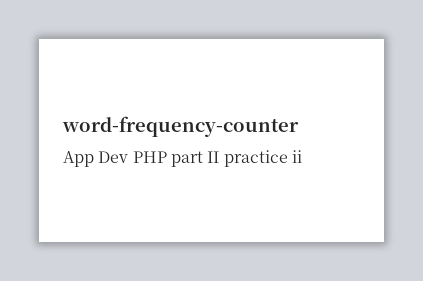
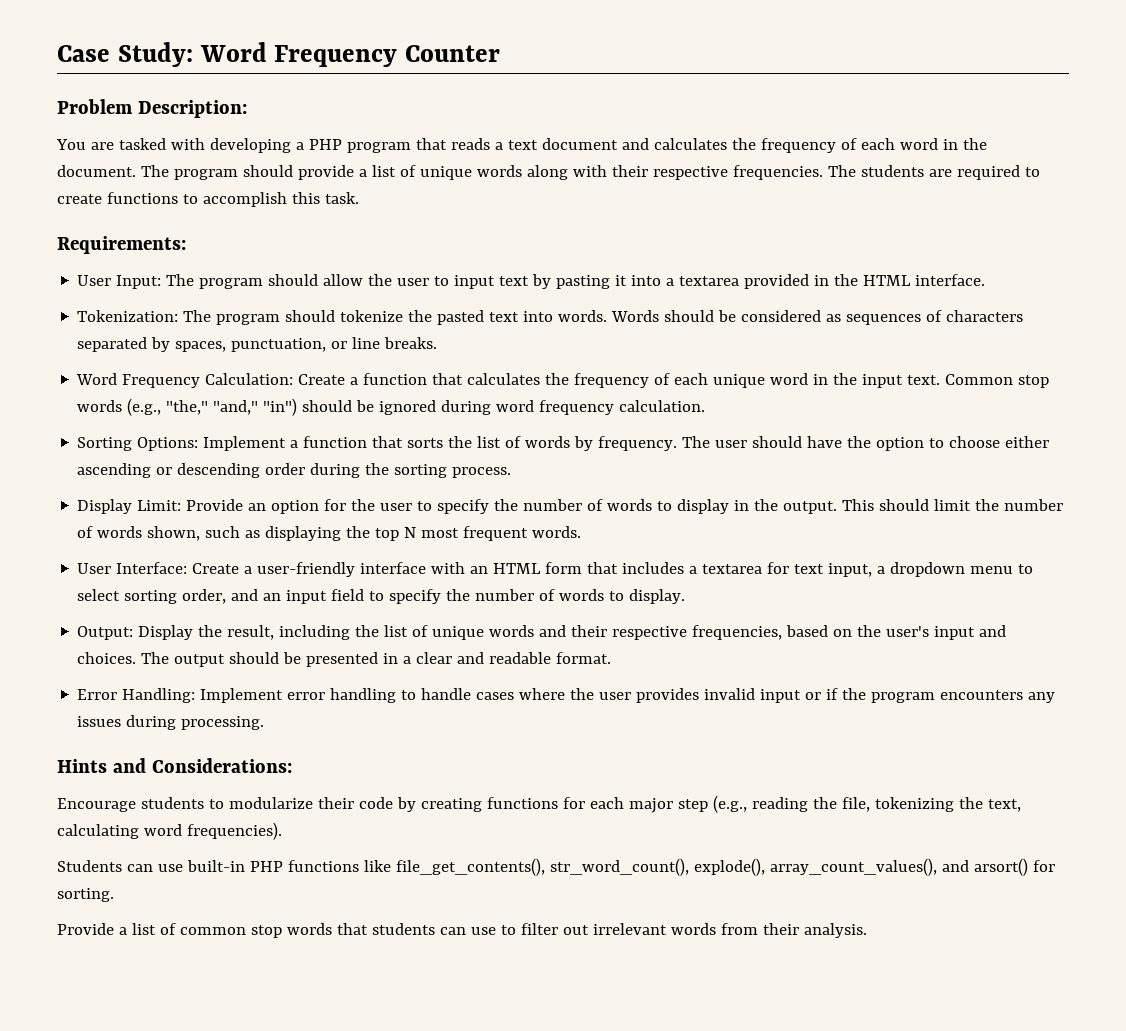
- word-frequency-counter
- App Dev PHP part II practice ii
+ Case Study: Word Frequency Counter
+ Problem Description:
+ You are tasked with developing a PHP program that reads a text document and calculates the frequency of each word in the document. The program should provide a list of unique words along with their respective frequencies. The students are required to create functions to accomplish this task.
+ Requirements:
+ User Input: The program should allow the user to input text by pasting it into a textarea provided in the HTML interface.
+ Tokenization: The program should tokenize the pasted text into words. Words should be considered as sequences of characters separated by spaces, punctuation, or line breaks.
+ Word Frequency Calculation: Create a function that calculates the frequency of each unique word in the input text. Common stop words (e.g., "the," "and," "in") should be ignored during word frequency calculation.
+ Sorting Options: Implement a function that sorts the list of words by frequency. The user should have the option to choose either ascending or descending order during the sorting process.
+ Display Limit: Provide an option for the user to specify the number of words to display in the output. This should limit the number of words shown, such as displaying the top N most frequent words.
+ User Interface: Create a user-friendly interface with an HTML form that includes a textarea for text input, a dropdown menu to select sorting order, and an input field to specify the number of words to display.
+ Output: Display the result, including the list of unique words and their respective frequencies, based on the user's input and choices. The output should be presented in a clear and readable format.
+ Error Handling: Implement error handling to handle cases where the user provides invalid input or if the program encounters any issues during processing.
+ Hints and Considerations:
+ Encourage students to modularize their code by creating functions for each major step (e.g., reading the file, tokenizing the text, calculating word frequencies).
+ Students can use built-in PHP functions like file_get_contents(), str_word_count(), explode(), array_count_values(), and arsort() for sorting.
+ Provide a list of common stop words that students can use to filter out irrelevant words from their analysis.

